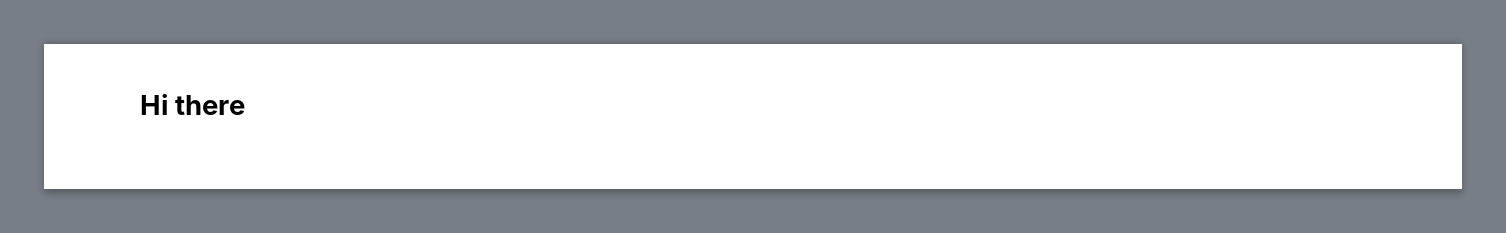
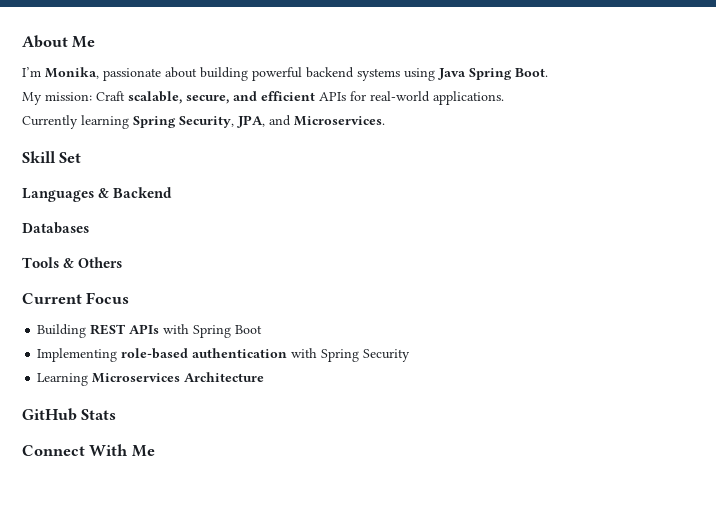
- Hi there
+ About Me
+ I’m Monika, passionate about building powerful backend systems using Java Spring Boot.
+ My mission: Craft scalable, secure, and efficient APIs for real-world applications.
+ Currently learning Spring Security, JPA, and Microservices.
+ Skill Set
+ Languages & Backend
+ Databases
+ Tools & Others
+ Current Focus
+ Building REST APIs with Spring Boot
+ Implementing role-based authentication with Spring Security
+ Learning Microservices Architecture
+ GitHub Stats
+ Connect With Me

